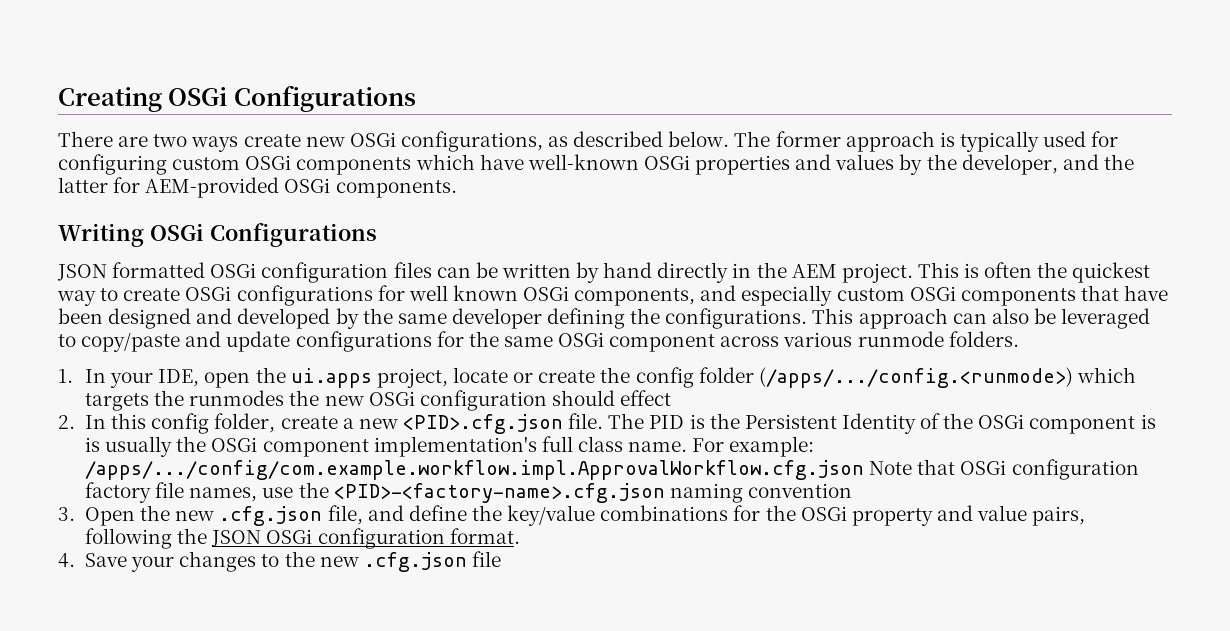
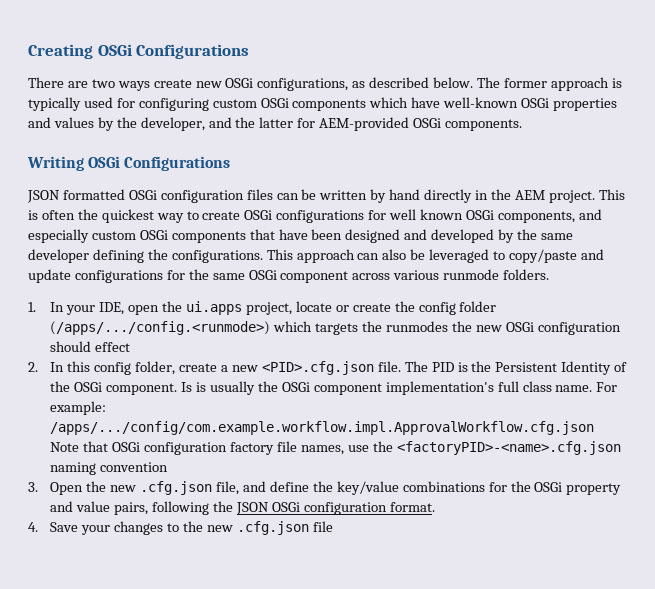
- The PID is the Persistent Identity of the OSGi component is is usually the OSGi component implementation's full class name.
+ The PID is the Persistent Identity of the OSGi component. Is is usually the OSGi component implementation's full class name.
- For example: /apps/.../config/com.example.workflow.impl.ApprovalWorkflow.cfg.json Note that OSGi configuration factory file names, use the <PID>-<factory-name>.cfg.json naming convention
+ For example: /apps/.../config/com.example.workflow.impl.ApprovalWorkflow.cfg.json Note that OSGi configuration factory file names, use the <factoryPID>-<name>.cfg.json naming convention

